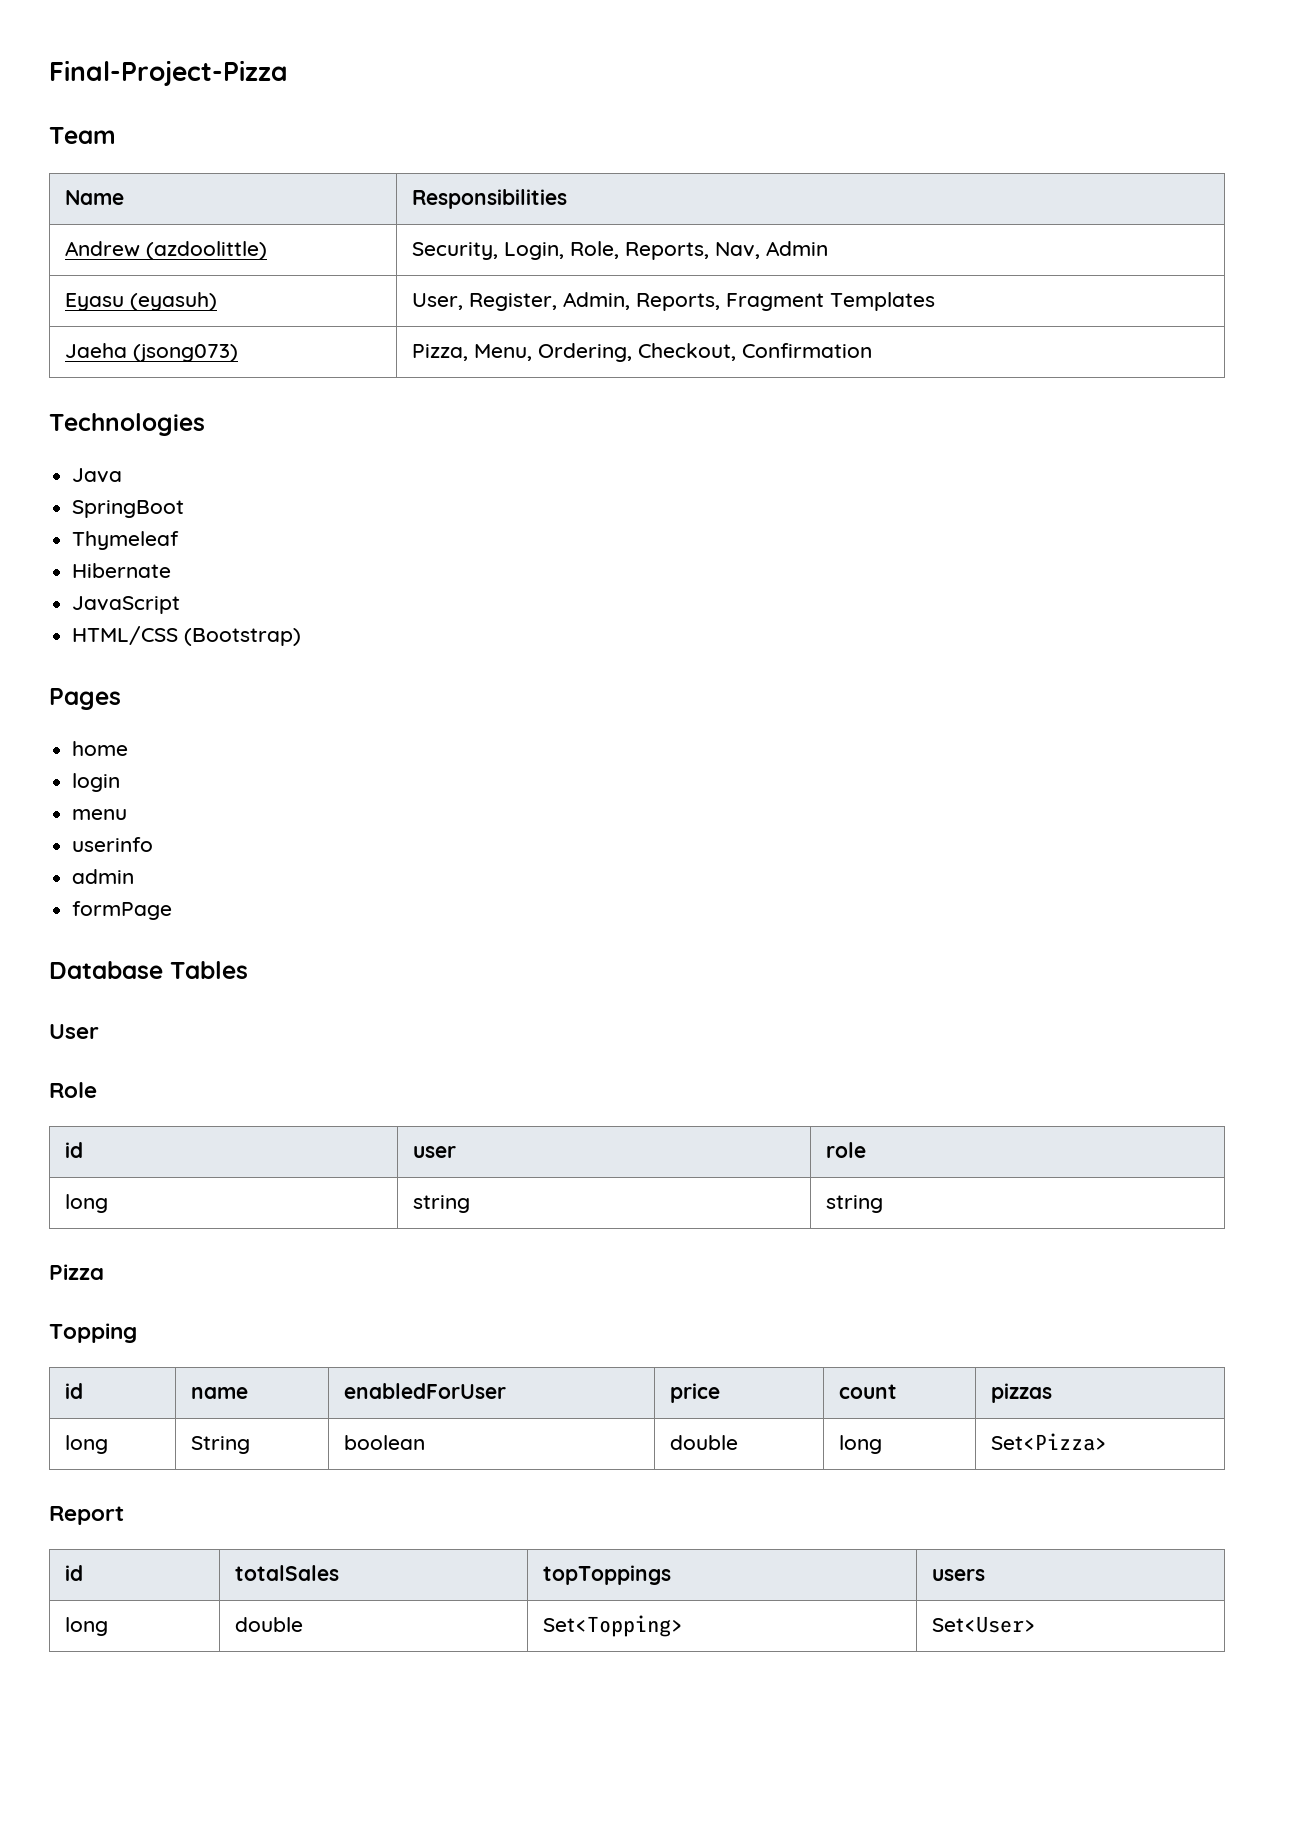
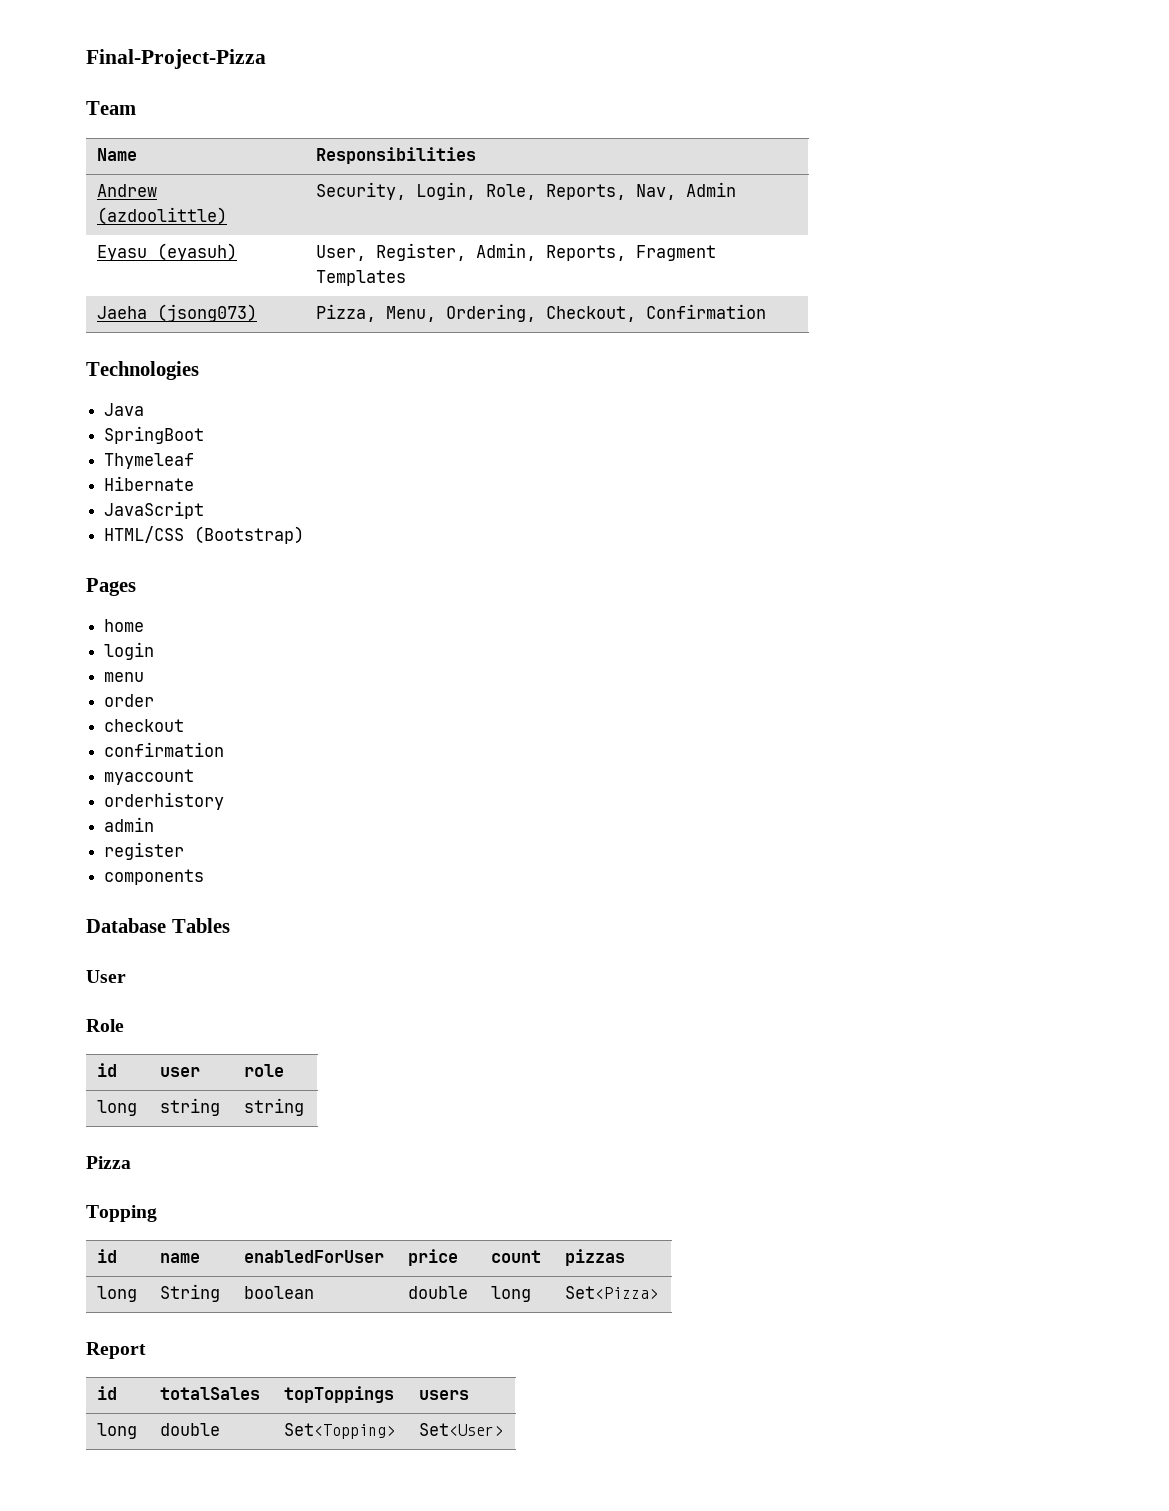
- userinfo
+ order
+ checkout
+ confirmation
+ myaccount
+ orderhistory
- formPage
+ register
+ components

